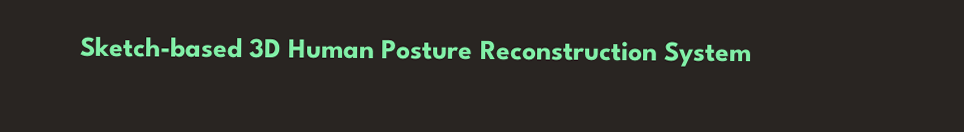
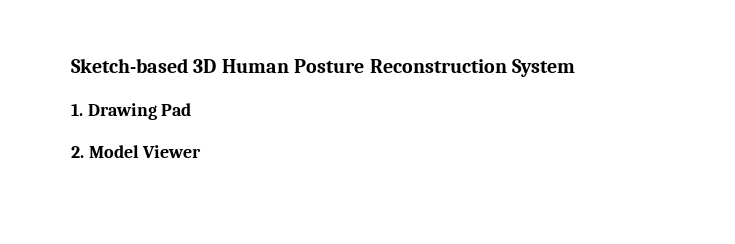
+ 1. Drawing Pad
+ 2. Model Viewer

